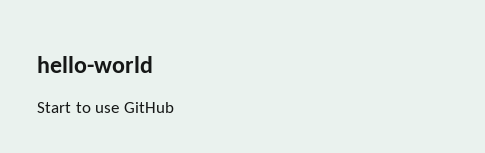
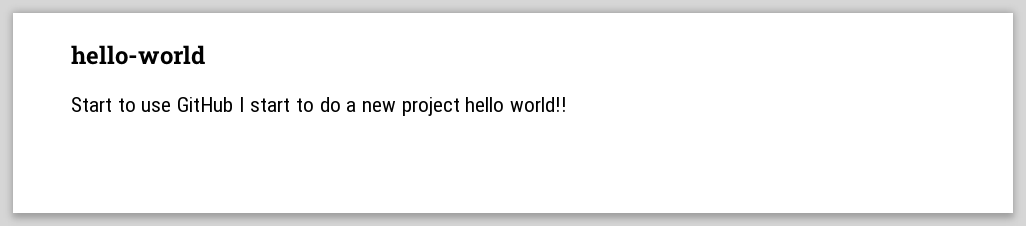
- Start to use GitHub
+ Start to use GitHub I start to do a new project hello world!!

